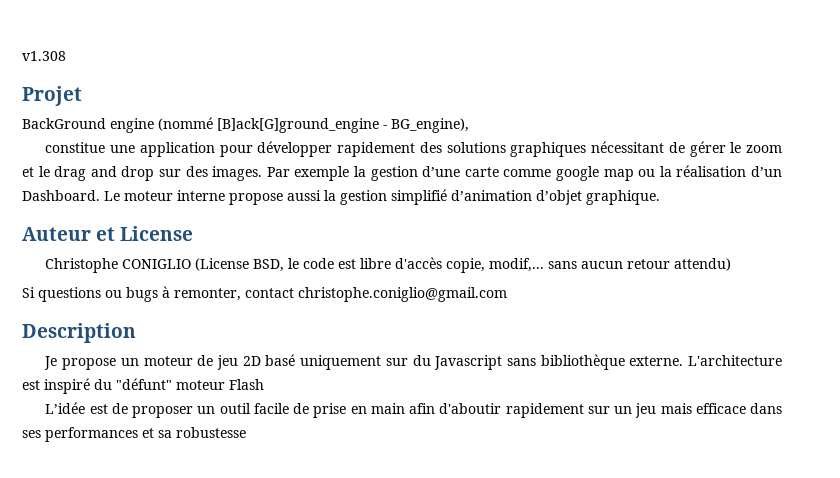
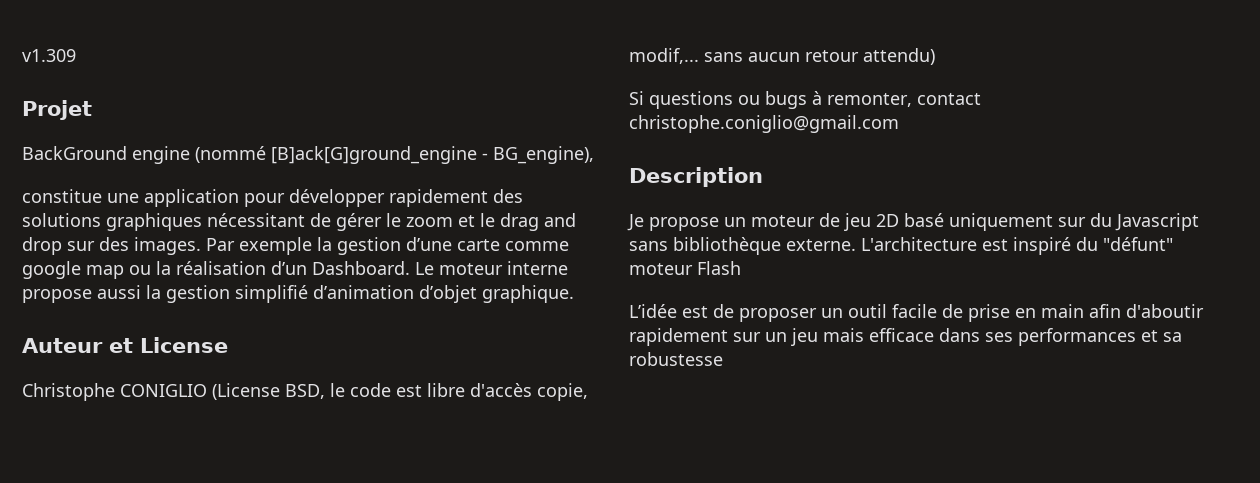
- v1.308
+ v1.309

